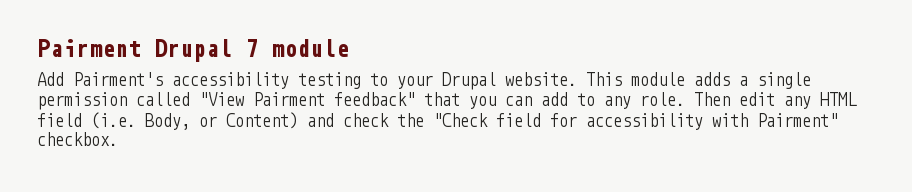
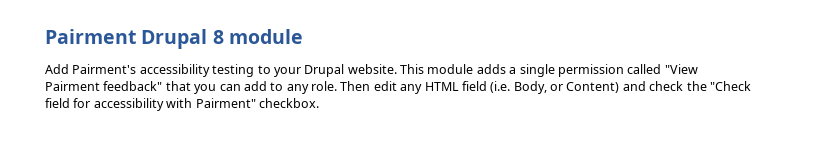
- Pairment Drupal 7 module
+ Pairment Drupal 8 module

